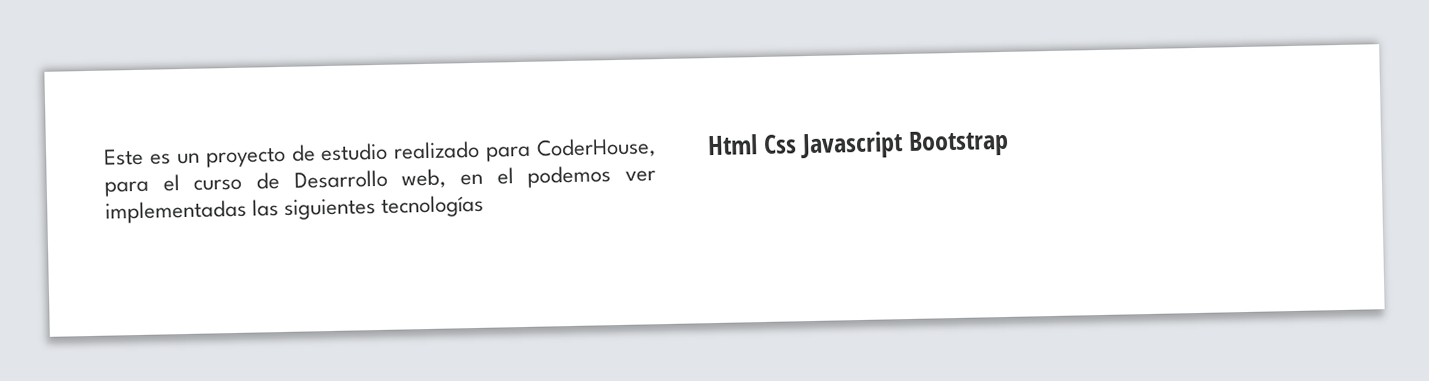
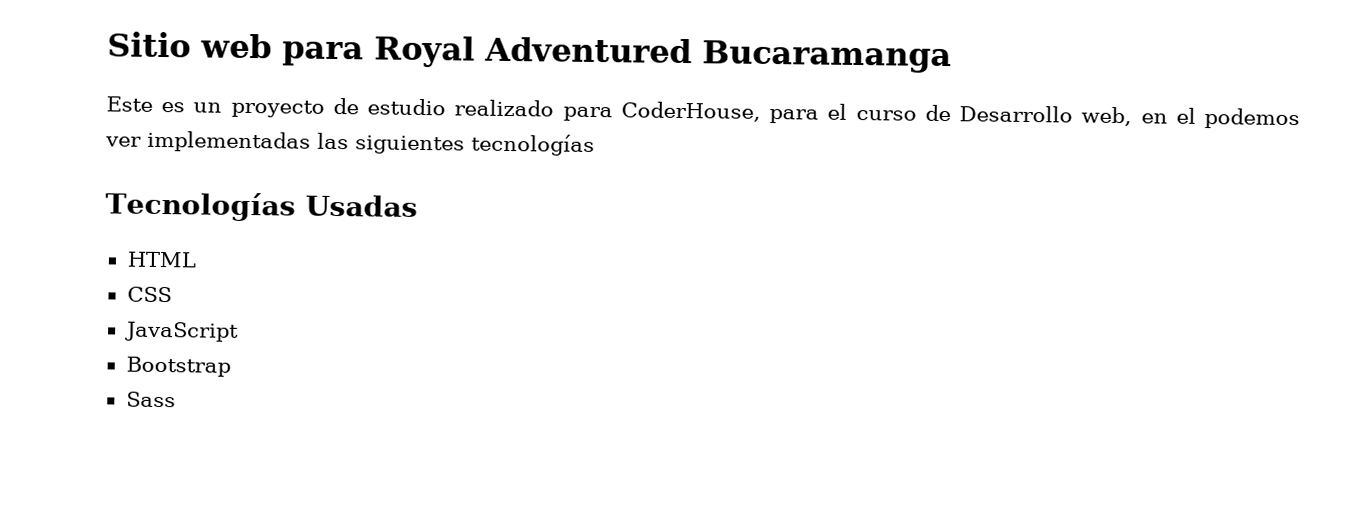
+ Sitio web para Royal Adventured Bucaramanga
- Html Css Javascript Bootstrap
+ Tecnologías Usadas
+ HTML
+ CSS
+ JavaScript
+ Bootstrap
+ Sass

